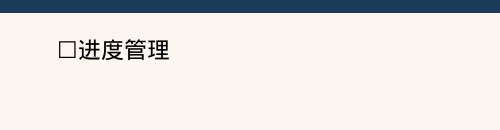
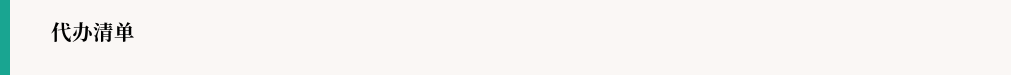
- ☐进度管理
+ 代办清单

